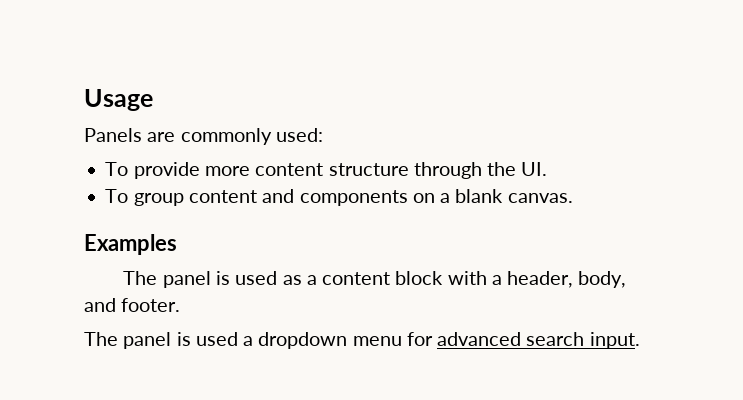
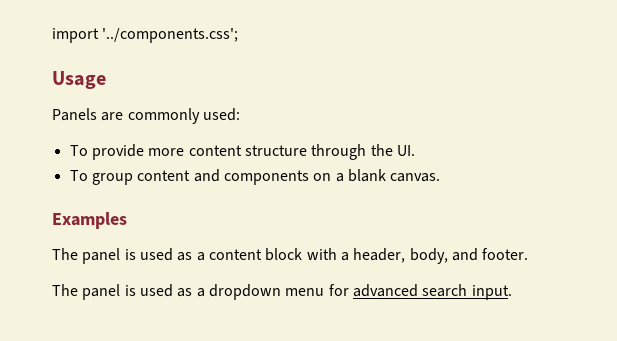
+ import '../components.css';
- The panel is used a dropdown menu for advanced search input.
+ The panel is used as a dropdown menu for advanced search input.

